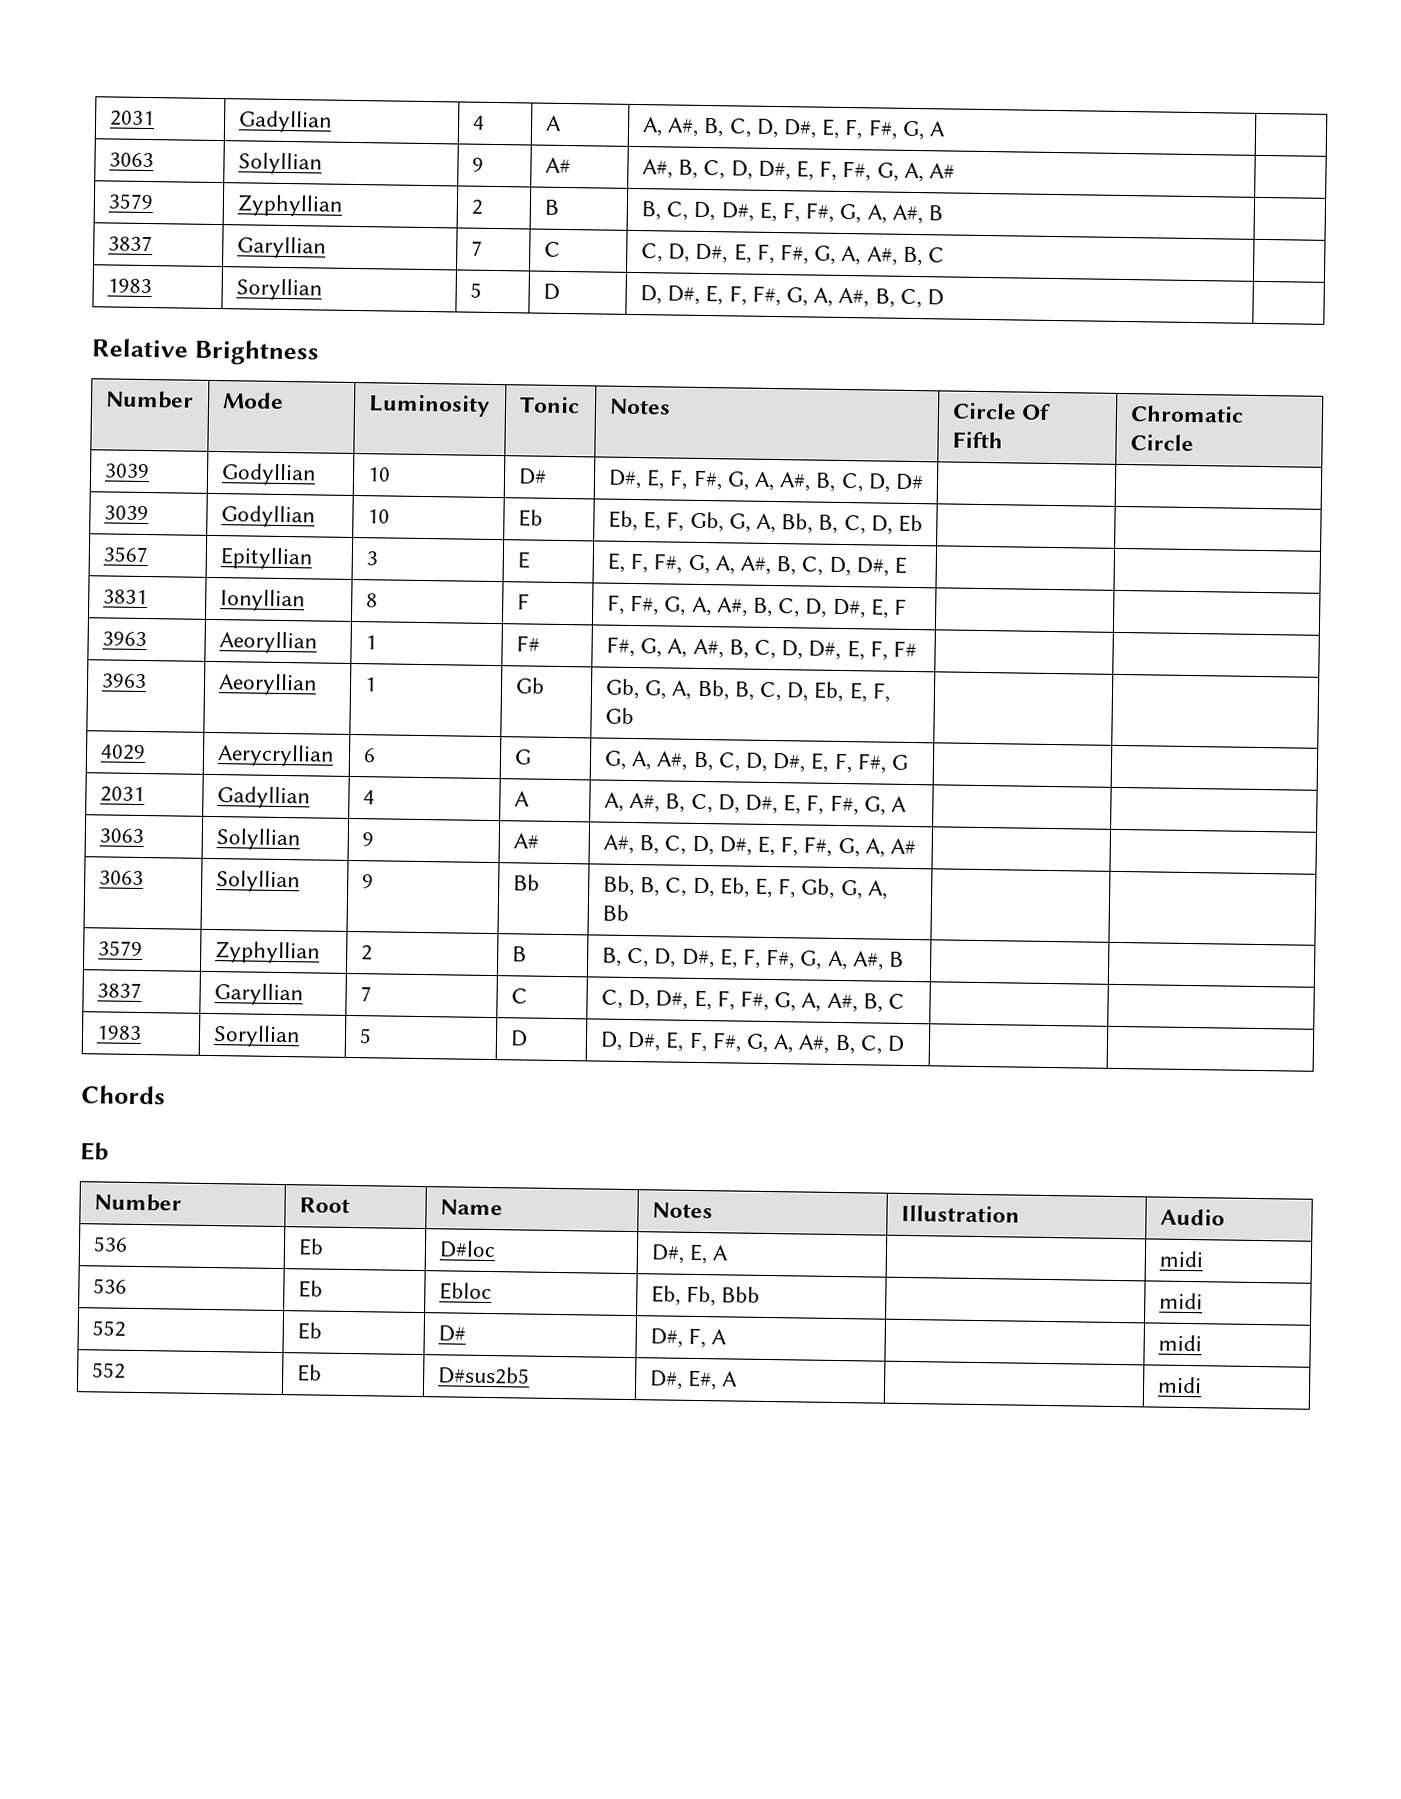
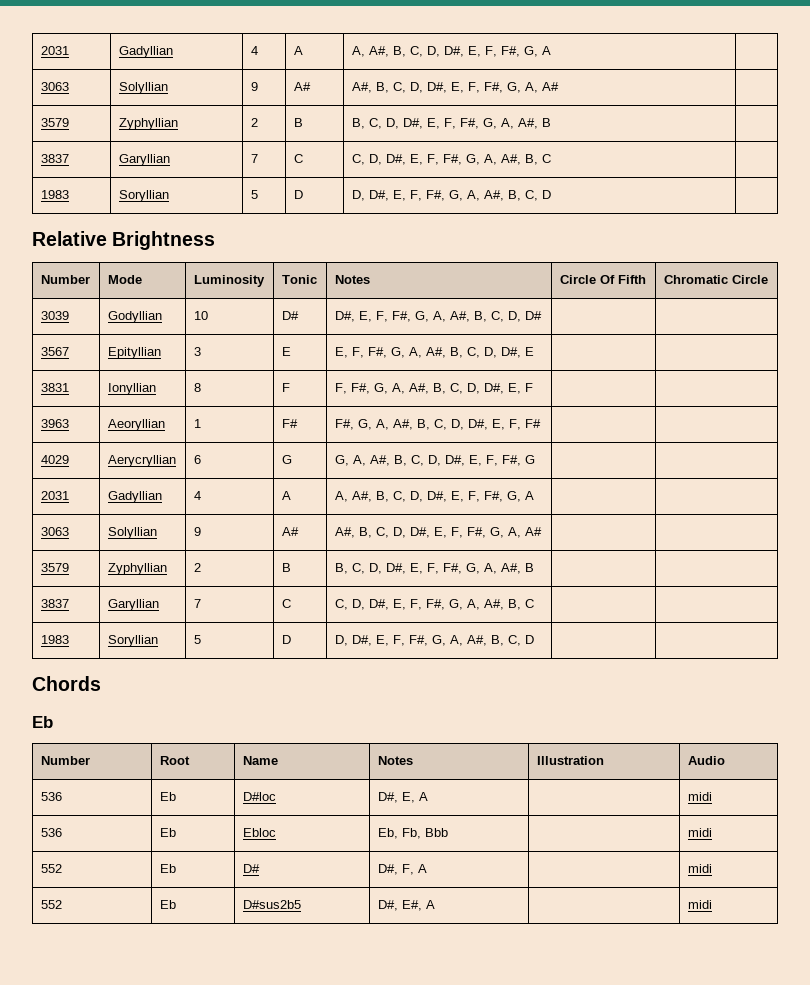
- 3039 | Godyllian | 10 | Eb | Eb, E, F, Gb, G, A, Bb, B, C, D, Eb | |
- 3963 | Aeoryllian | 1 | Gb | Gb, G, A, Bb, B, C, D, Eb, E, F, Gb | |
- 3063 | Solyllian | 9 | Bb | Bb, B, C, D, Eb, E, F, Gb, G, A, Bb | |

